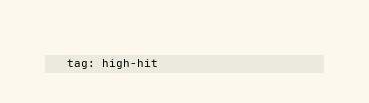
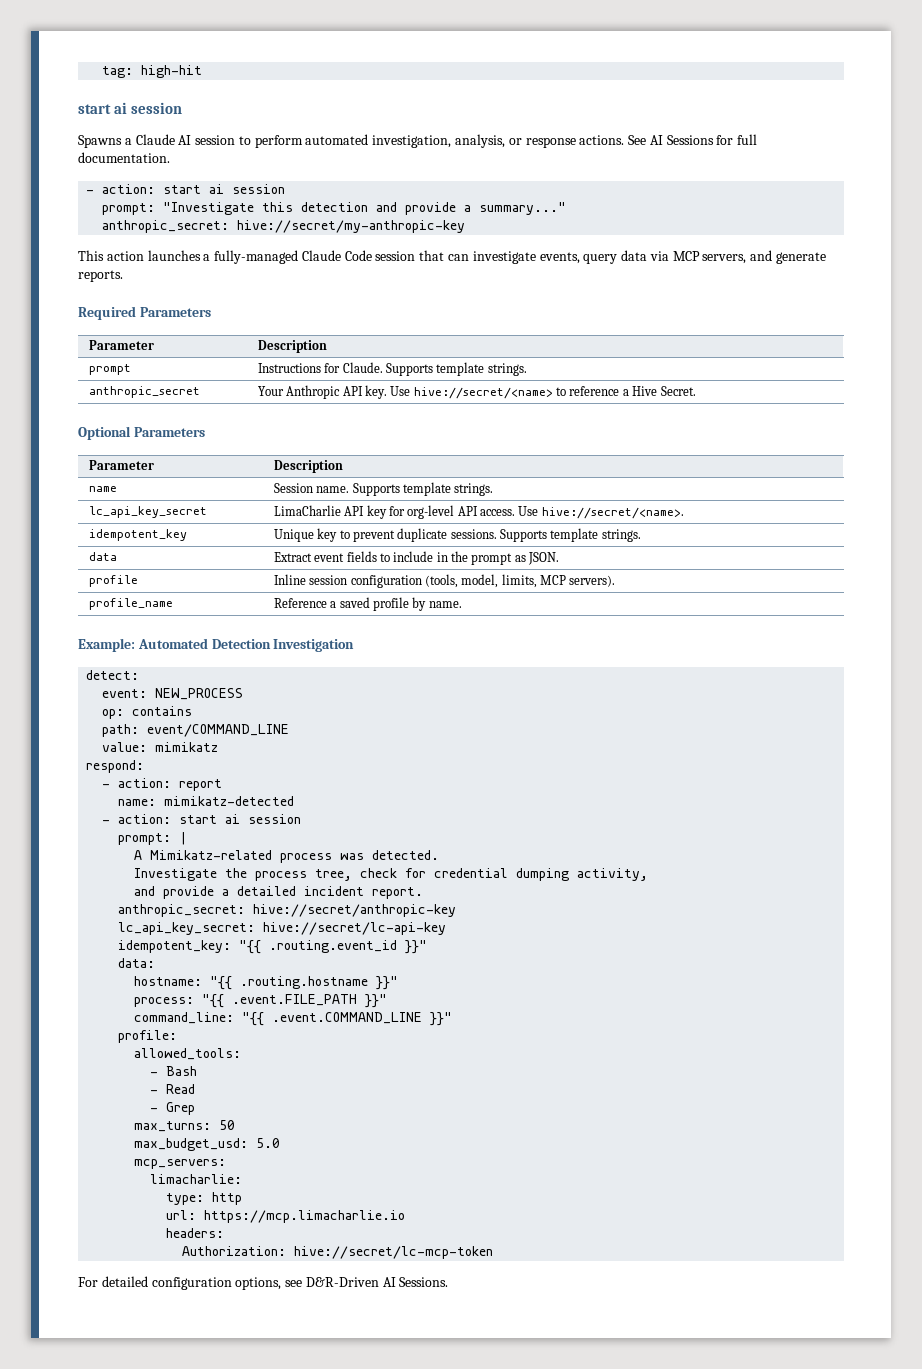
  tag: high-hit
+ start ai session
+ Spawns a Claude AI session to perform automated investigation, analysis, or response actions. See AI Sessions for full documentation.
+ - action: start ai session
+ prompt: "Investigate this detection and provide a summary..."
+ anthropic_secret: hive://secret/my-anthropic-key
+ This action launches a fully-managed Claude Code session that can investigate events, query data via MCP servers, and generate reports.
+ Required Parameters
+ Parameter | Description
+ prompt | Instructions for Claude. Supports template strings.
+ anthropic_secret | Your Anthropic API key. Use hive://secret/<name> to reference a Hive Secret.
+ Optional Parameters
+ Parameter | Description
+ name | Session name. Supports template strings.
+ lc_api_key_secret | LimaCharlie API key for org-level API access. Use hive://secret/<name>.
+ idempotent_key | Unique key to prevent duplicate sessions. Supports template strings.
+ data | Extract event fields to include in the prompt as JSON.
+ profile | Inline session configuration (tools, model, limits, MCP servers).
+ profile_name | Reference a saved profile by name.
+ Example: Automated Detection Investigation
+ detect:
+ event: NEW_PROCESS
+ op: contains
+ path: event/COMMAND_LINE
+ value: mimikatz
+ respond:
+ - action: report
+ name: mimikatz-detected
+ - action: start ai session
+ prompt: |
+ A Mimikatz-related process was detected.
+ Investigate the process tree, check for credential dumping activity,
+ and provide a detailed incident report.
+ anthropic_secret: hive://secret/anthropic-key
+ lc_api_key_secret: hive://secret/lc-api-key
+ idempotent_key: "{{ .routing.event_id }}"
+ data:
+ hostname: "{{ .routing.hostname }}"
+ process: "{{ .event.FILE_PATH }}"
+ command_line: "{{ .event.COMMAND_LINE }}"
+ profile:
+ allowed_tools:
+ - Bash
+ - Read
+ - Grep
+ max_turns: 50
+ max_budget_usd: 5.0
+ mcp_servers:
+ limacharlie:
+ type: http
+ url: https://mcp.limacharlie.io
+ headers:
+ Authorization: hive://secret/lc-mcp-token
+ For detailed configuration options, see D&R-Driven AI Sessions.

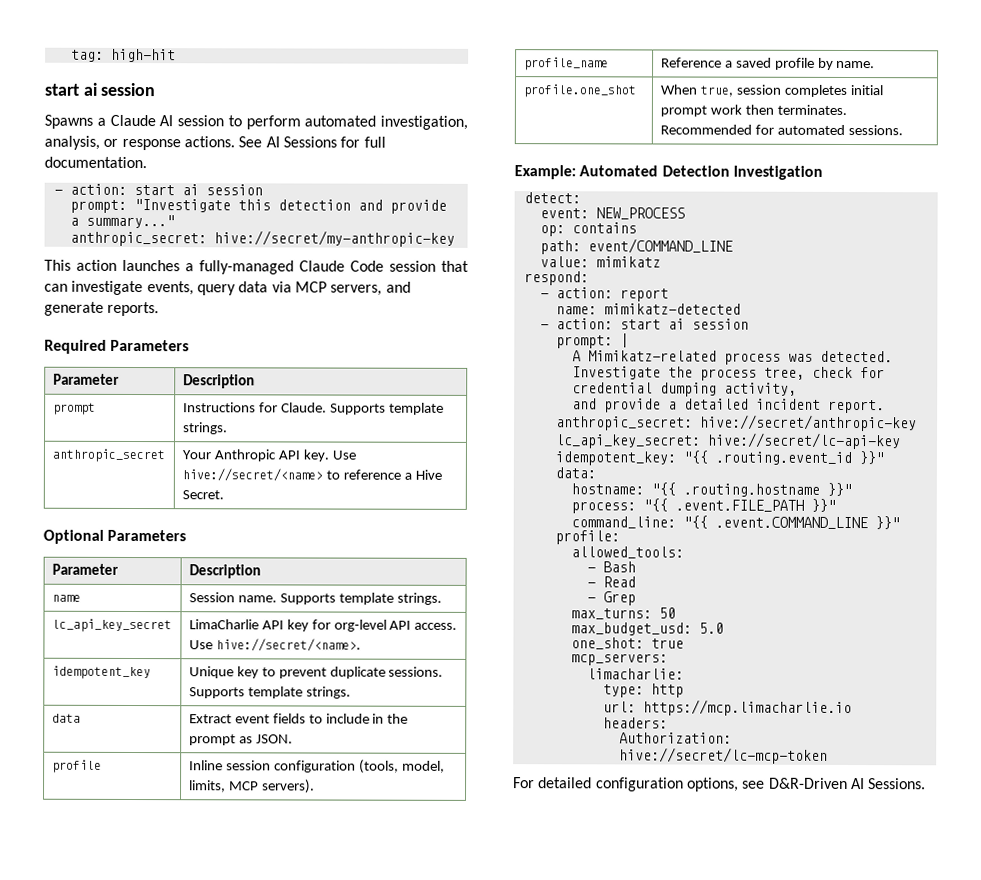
+ profile.one_shot | When true, session completes initial prompt work then terminates. Recommended for automated sessions.
+ one_shot: true

